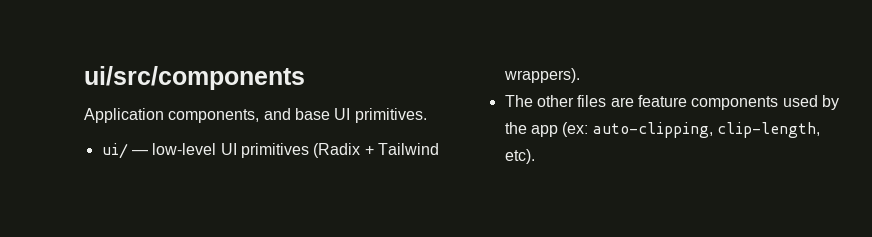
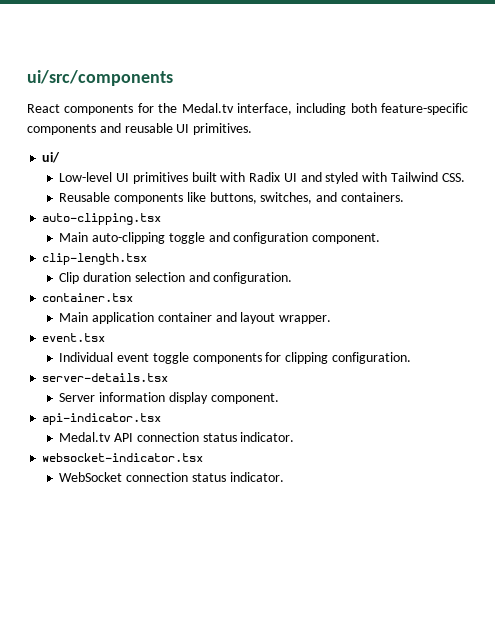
- Application components, and base UI primitives.
- ui/ — low-level UI primitives (Radix + Tailwind wrappers).
- The other files are feature components used by the app (ex: auto-clipping, clip-length, etc).
+ React components for the Medal.tv interface, including both feature-specific components and reusable UI primitives.
+ ui/
+ Low-level UI primitives built with Radix UI and styled with Tailwind CSS.
+ Reusable components like buttons, switches, and containers.
+ auto-clipping.tsx
+ Main auto-clipping toggle and configuration component.
+ clip-length.tsx
+ Clip duration selection and configuration.
+ container.tsx
+ Main application container and layout wrapper.
+ event.tsx
+ Individual event toggle components for clipping configuration.
+ server-details.tsx
+ Server information display component.
+ api-indicator.tsx
+ Medal.tv API connection status indicator.
+ websocket-indicator.tsx
+ WebSocket connection status indicator.

